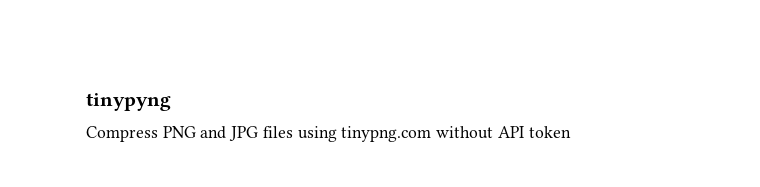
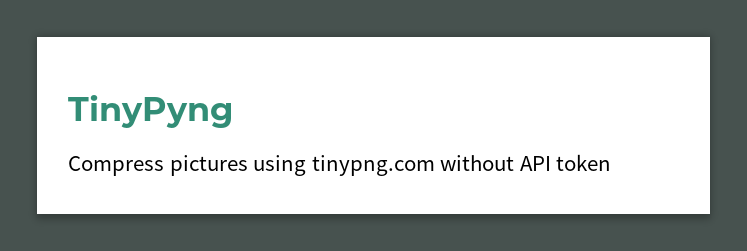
- tinypyng
+ TinyPyng
- Compress PNG and JPG files using tinypng.com without API token
+ Compress pictures using tinypng.com without API token

